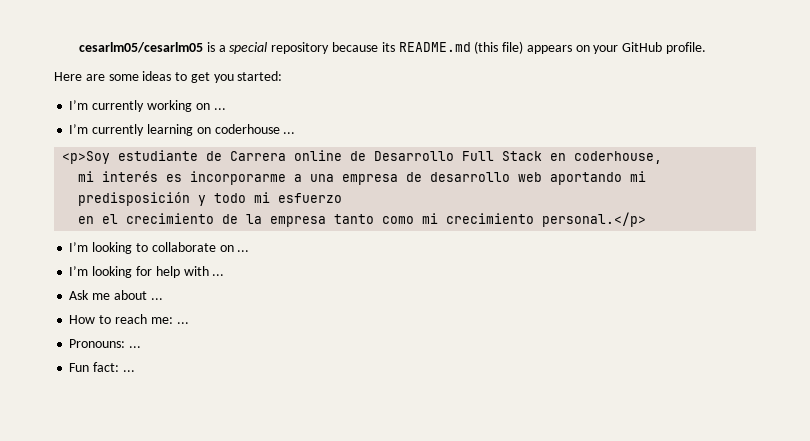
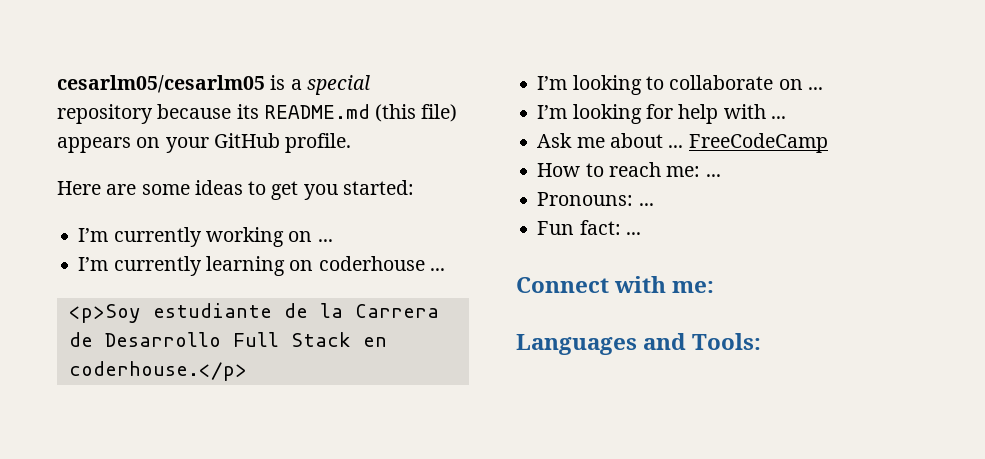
- <p>Soy estudiante de Carrera online de Desarrollo Full Stack en coderhouse,
- mi interés es incorporarme a una empresa de desarrollo web aportando mi predisposición y todo mi esfuerzo
- en el crecimiento de la empresa tanto como mi crecimiento personal.</p>
+ <p>Soy estudiante de la Carrera de Desarrollo Full Stack en coderhouse.</p>
+ FreeCodeCamp
+ Connect with me:
+ Languages and Tools:

